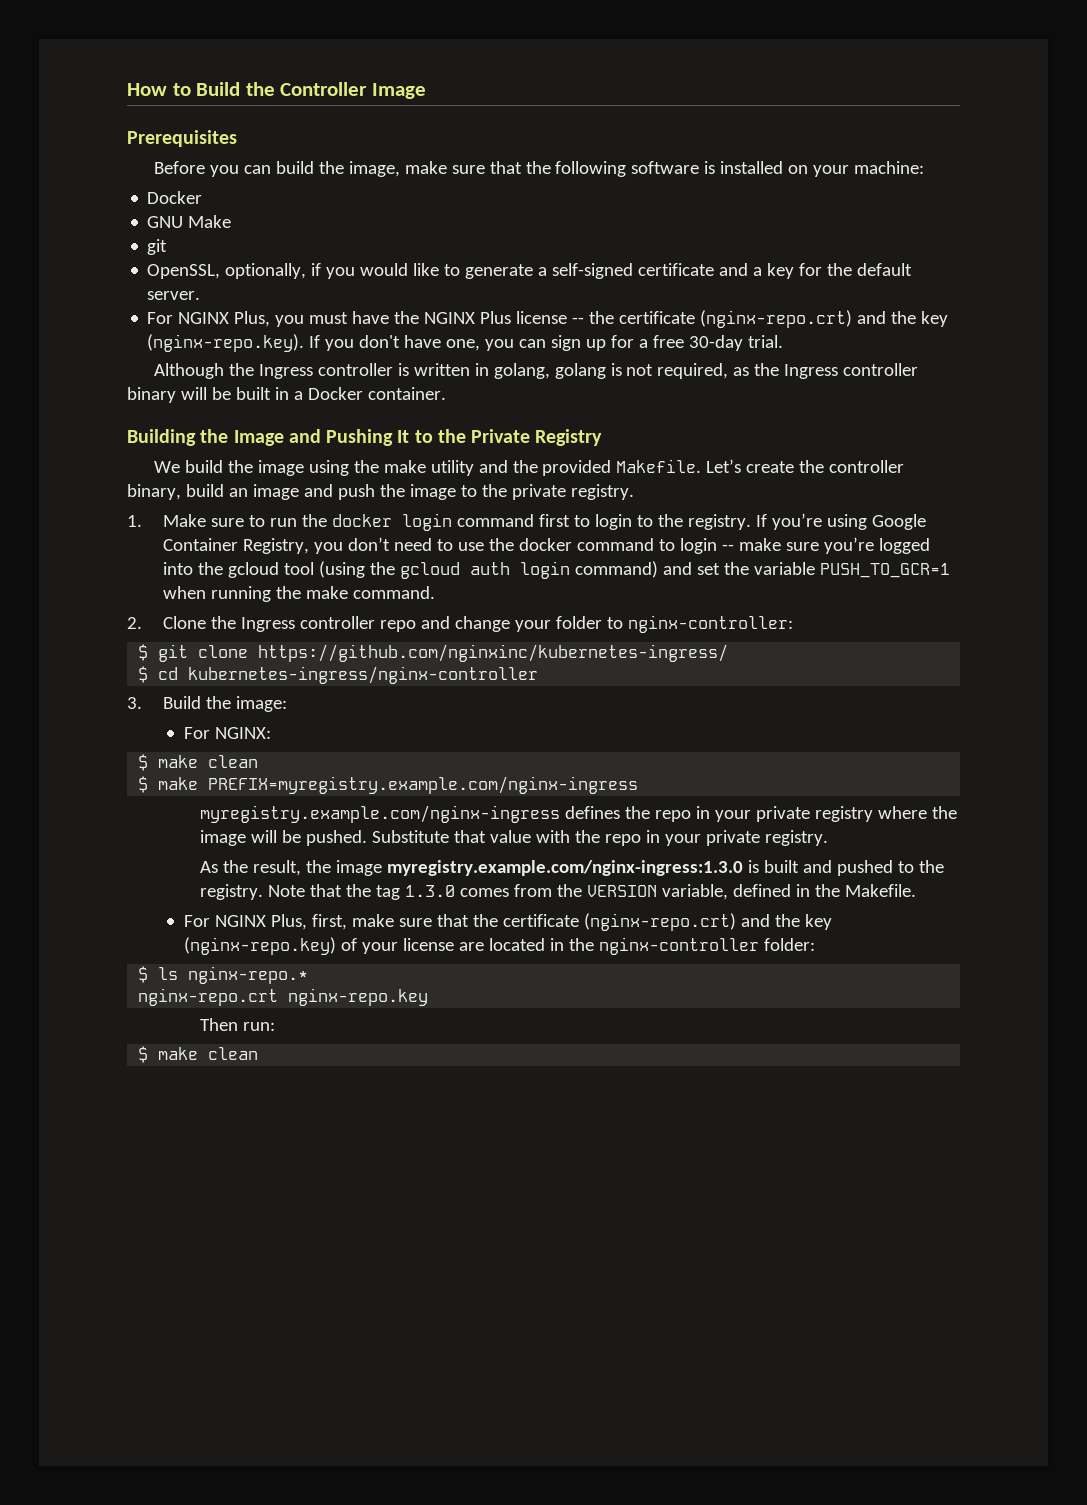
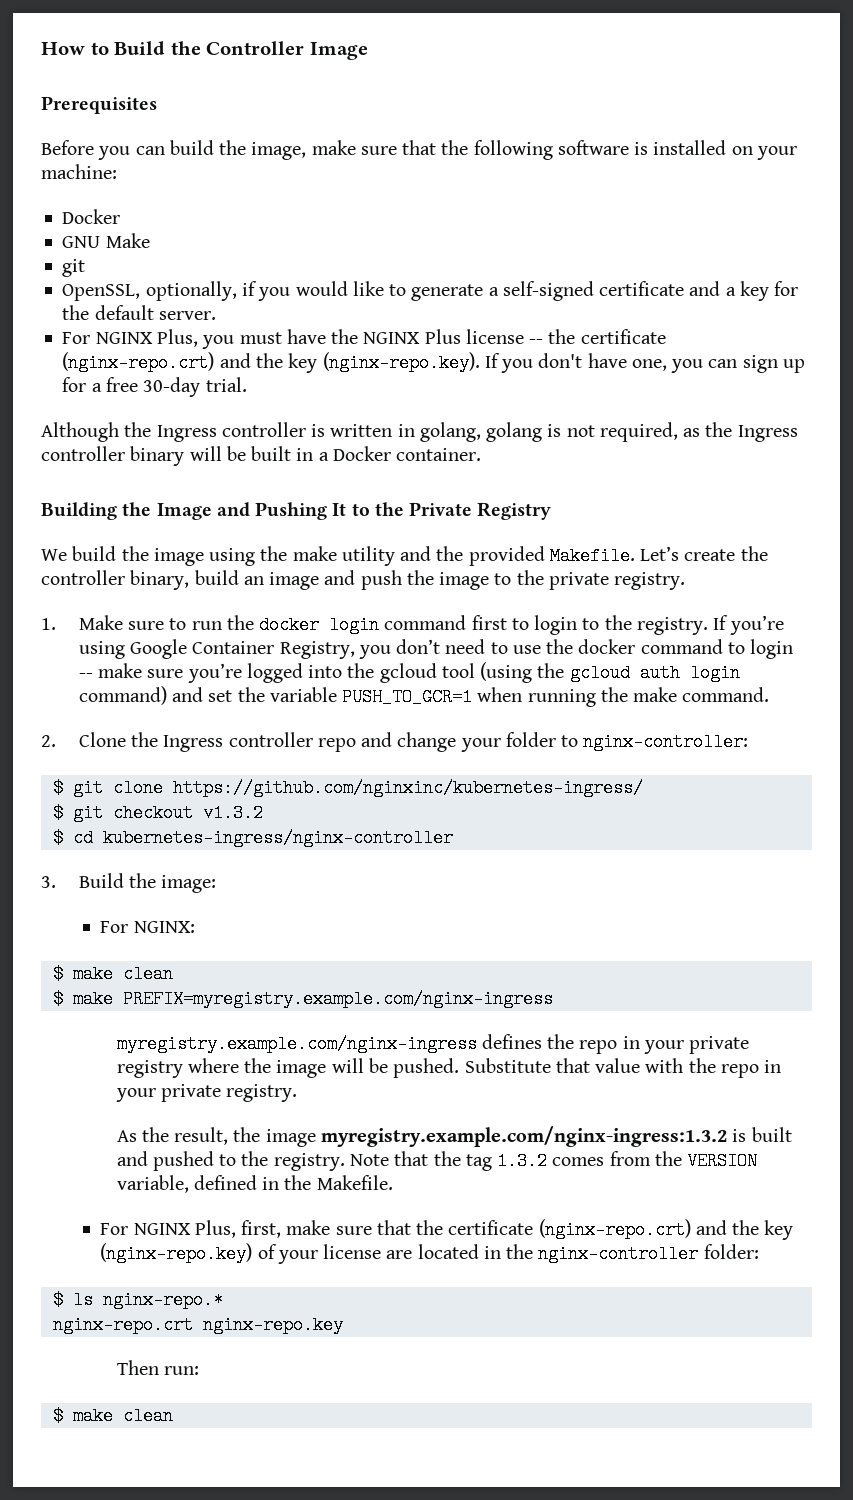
+ $ git checkout v1.3.2
- As the result, the image myregistry.example.com/nginx-ingress:1.3.0 is built and pushed to the registry.
+ As the result, the image myregistry.example.com/nginx-ingress:1.3.2 is built and pushed to the registry.
- Note that the tag 1.3.0 comes from the VERSION variable, defined in the Makefile.
+ Note that the tag 1.3.2 comes from the VERSION variable, defined in the Makefile.

